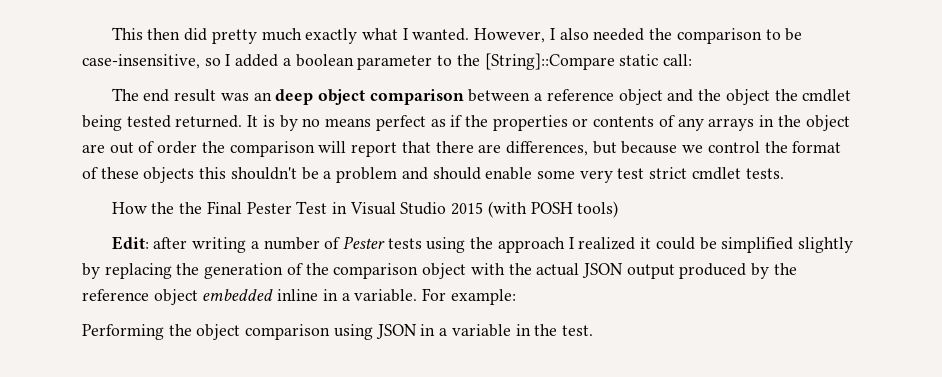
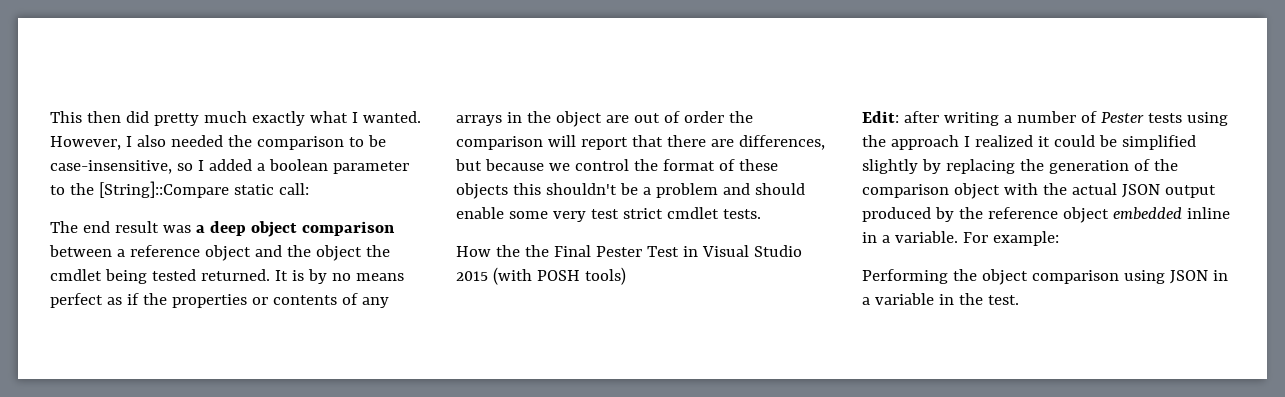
- The end result was an deep object comparison between a reference object and the object the cmdlet being tested returned.
+ The end result was a deep object comparison between a reference object and the object the cmdlet being tested returned.

